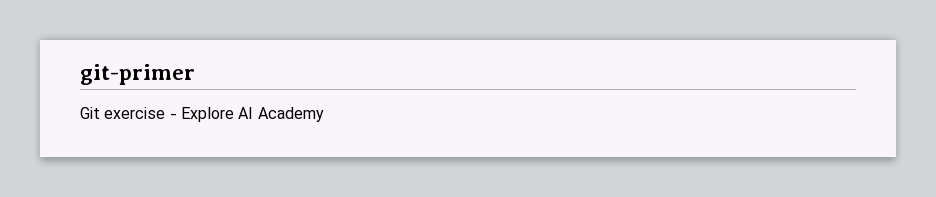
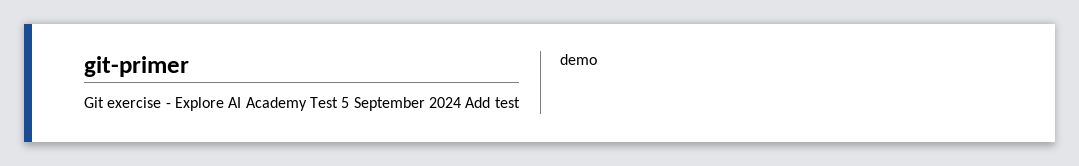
- Git exercise - Explore AI Academy
+ Git exercise - Explore AI Academy Test 5 September 2024 Add test demo

